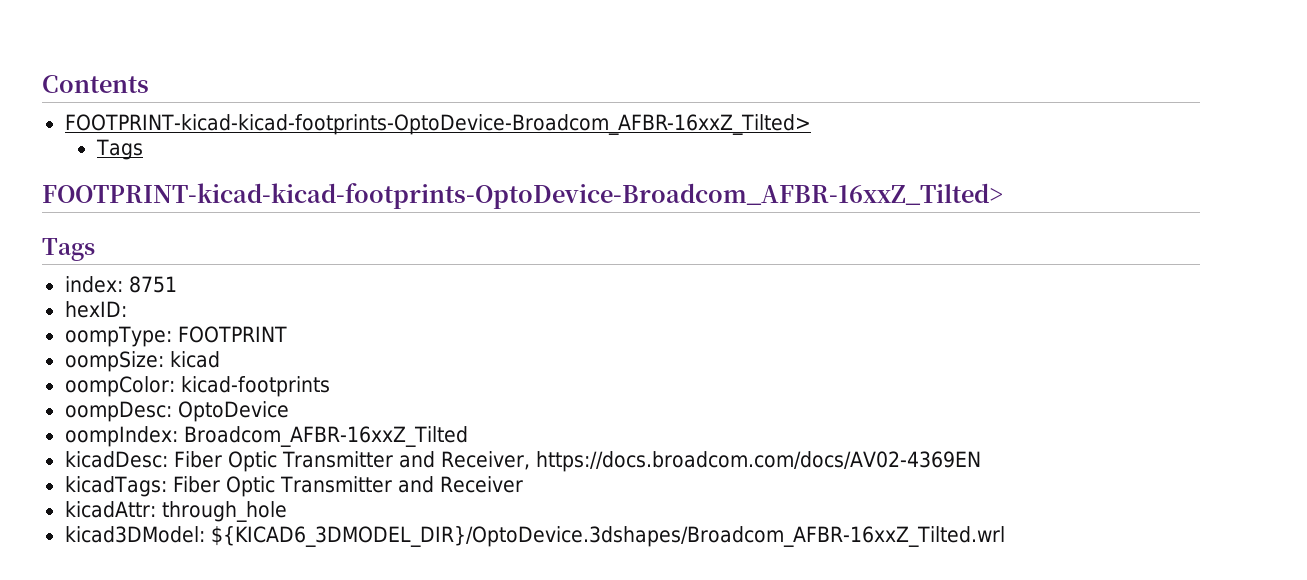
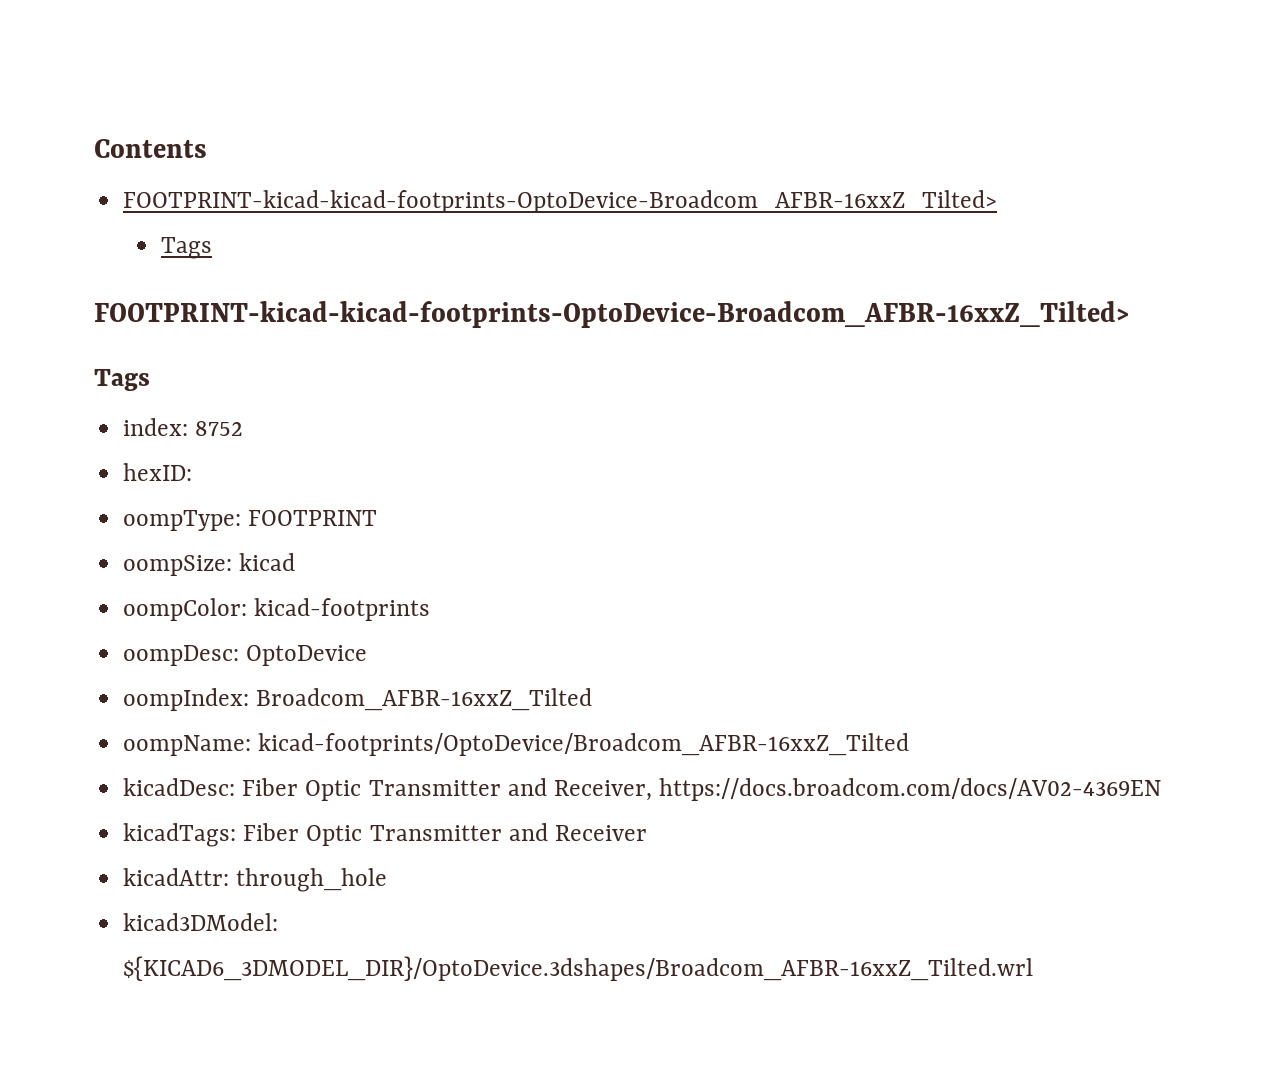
- index: 8751
+ index: 8752
+ oompName: kicad-footprints/OptoDevice/Broadcom_AFBR-16xxZ_Tilted

